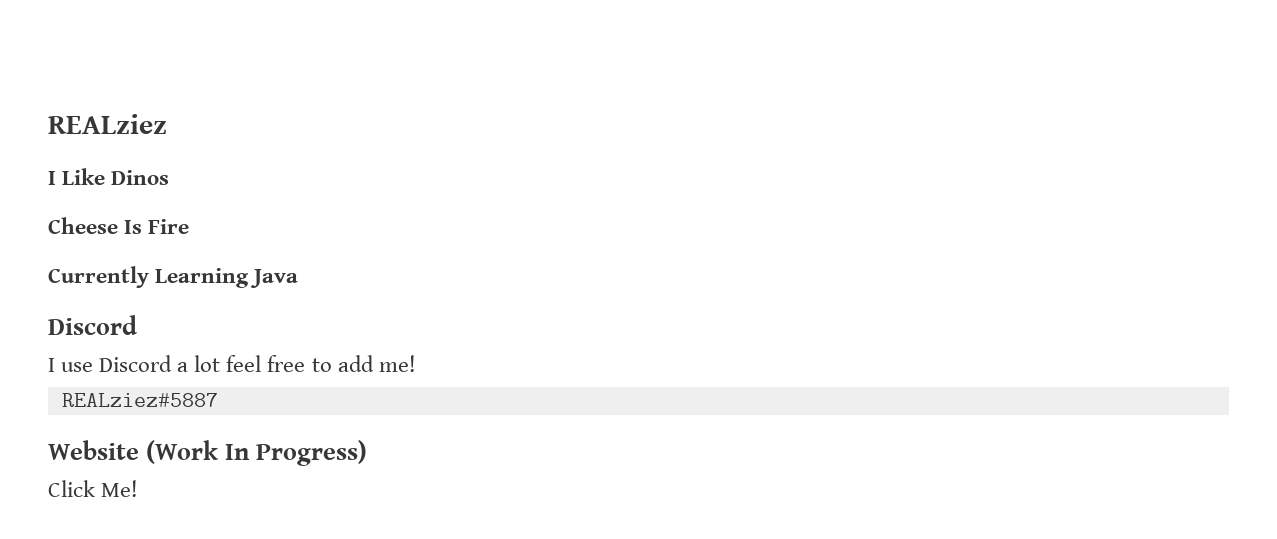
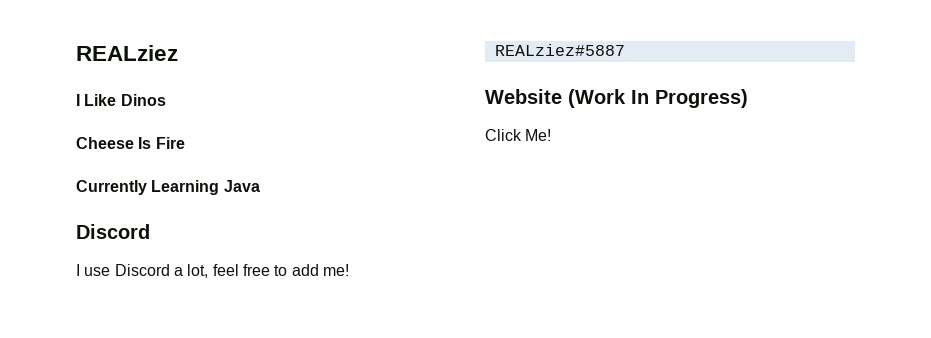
- I use Discord a lot feel free to add me!
+ I use Discord a lot, feel free to add me!

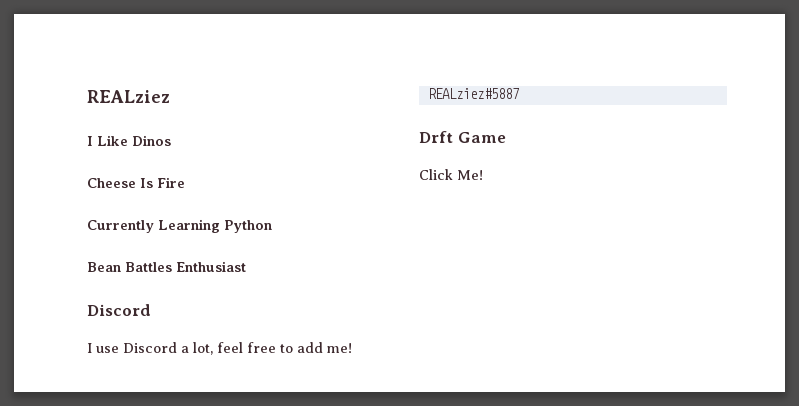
- Currently Learning Java
+ Currently Learning Python
+ Bean Battles Enthusiast
- Website (Work In Progress)
+ Drft Game

